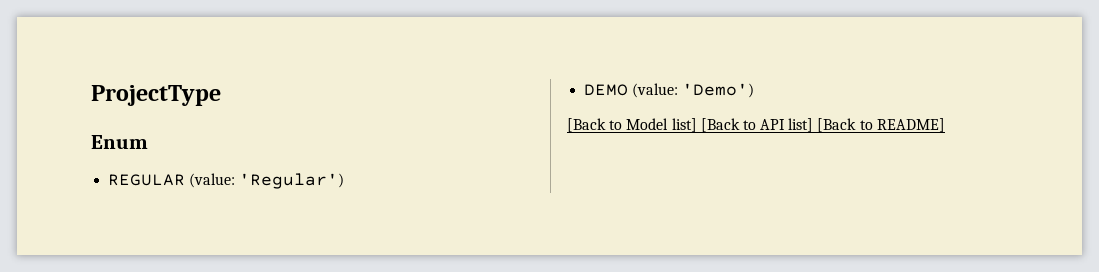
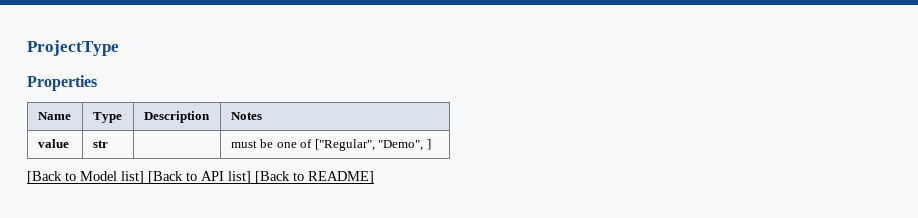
- Enum
- REGULAR (value: 'Regular')
- DEMO (value: 'Demo')
+ Properties
+ Name | Type | Description | Notes
+ value | str | | must be one of ["Regular", "Demo", ]

